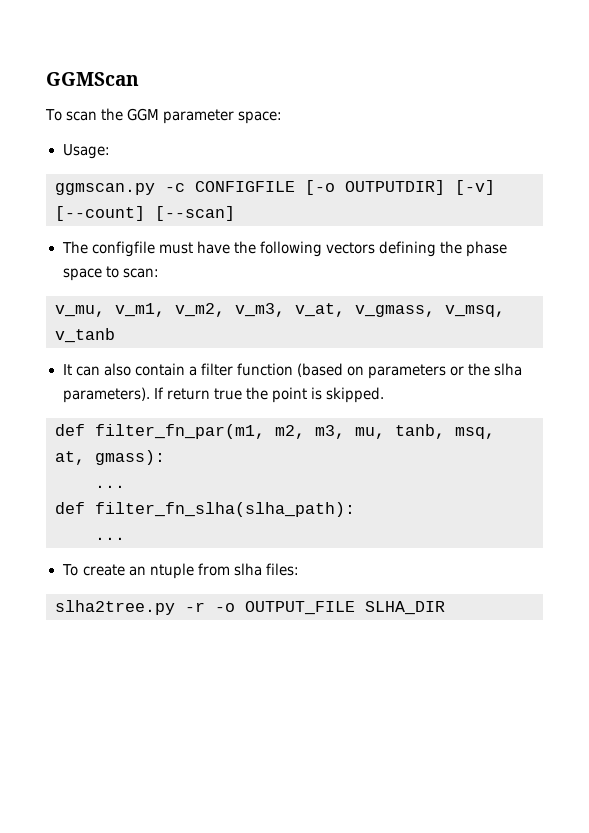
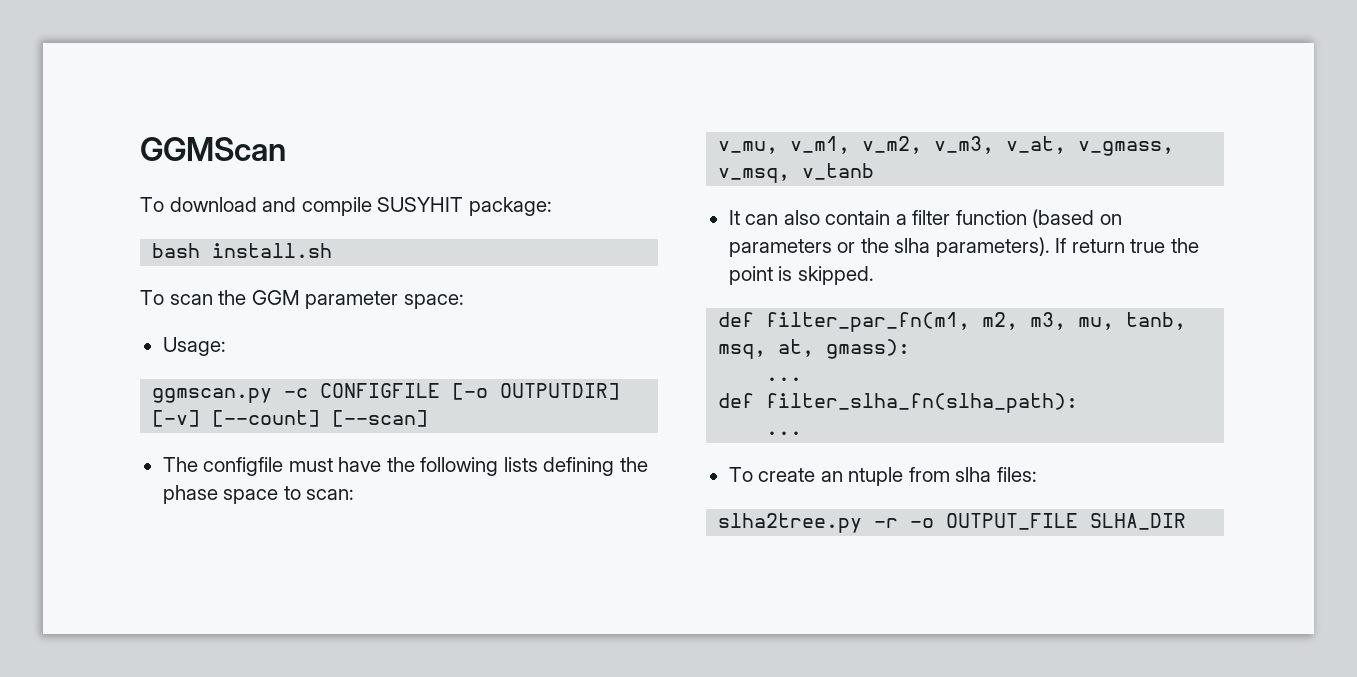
+ To download and compile SUSYHIT package:
+ bash install.sh
- The configfile must have the following vectors defining the phase space to scan:
+ The configfile must have the following lists defining the phase space to scan:
- def filter_fn_par(m1, m2, m3, mu, tanb, msq, at, gmass):
+ def filter_par_fn(m1, m2, m3, mu, tanb, msq, at, gmass):
- def filter_fn_slha(slha_path):
+ def filter_slha_fn(slha_path):

